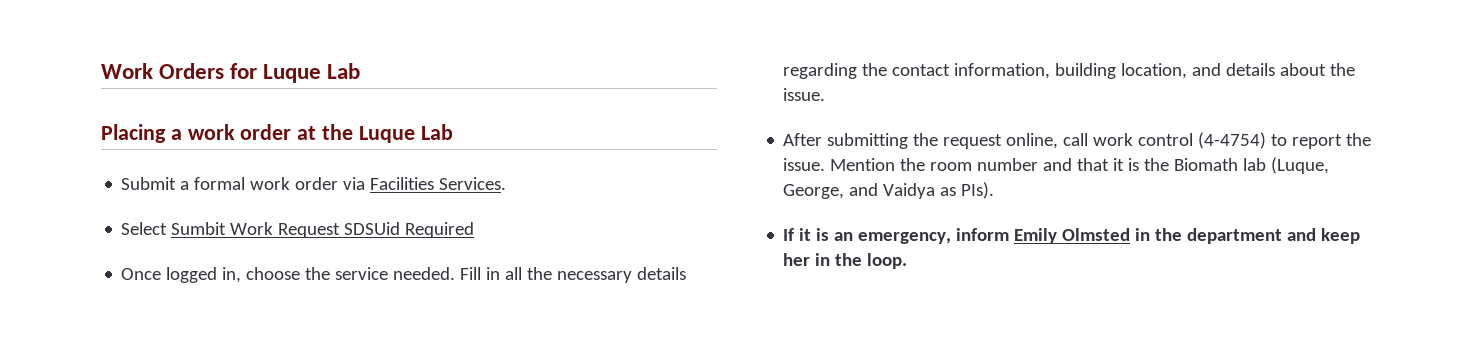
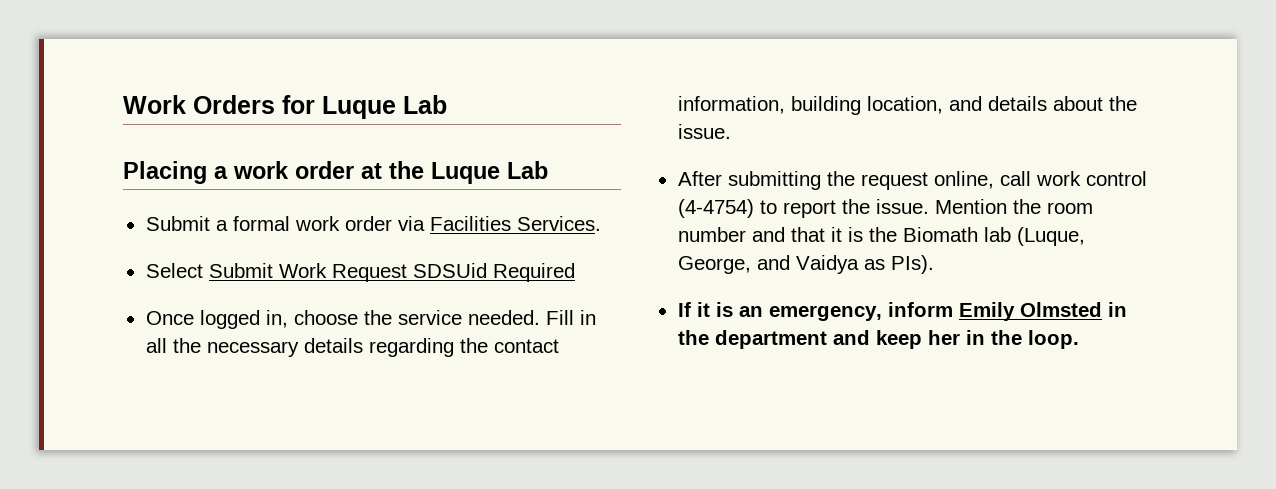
- Select Sumbit Work Request SDSUid Required
+ Select Submit Work Request SDSUid Required

